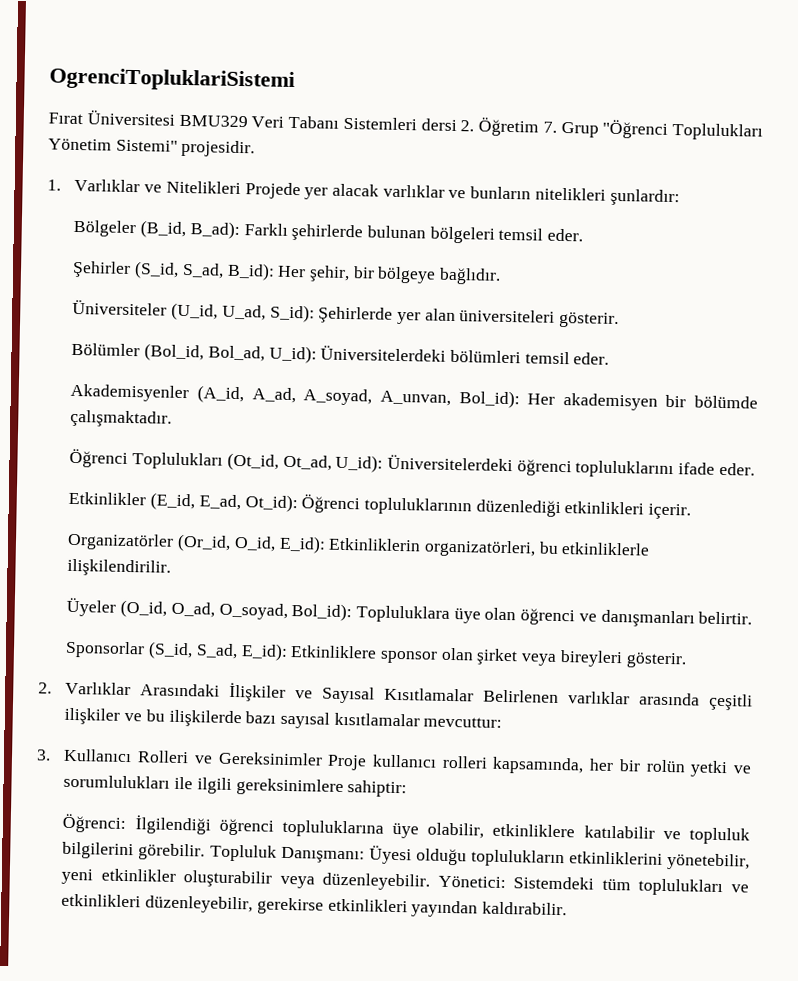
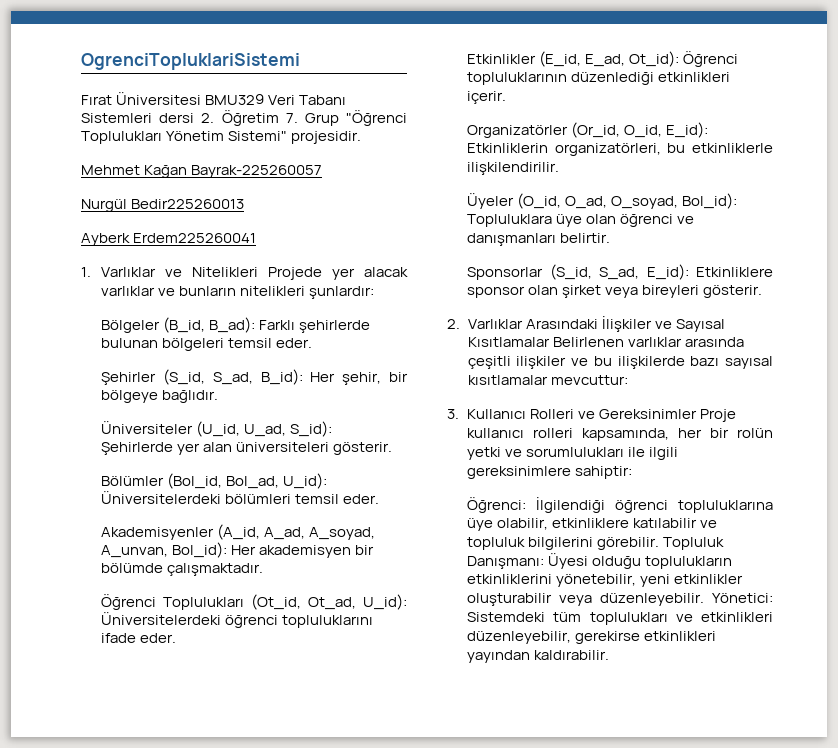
+ Mehmet Kağan Bayrak-225260057
+ Nurgül Bedir225260013
+ Ayberk Erdem225260041

